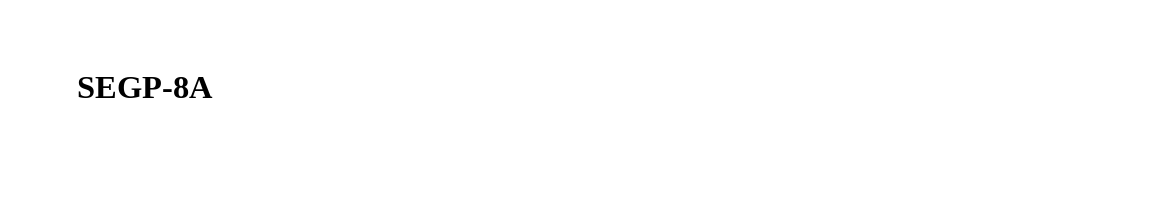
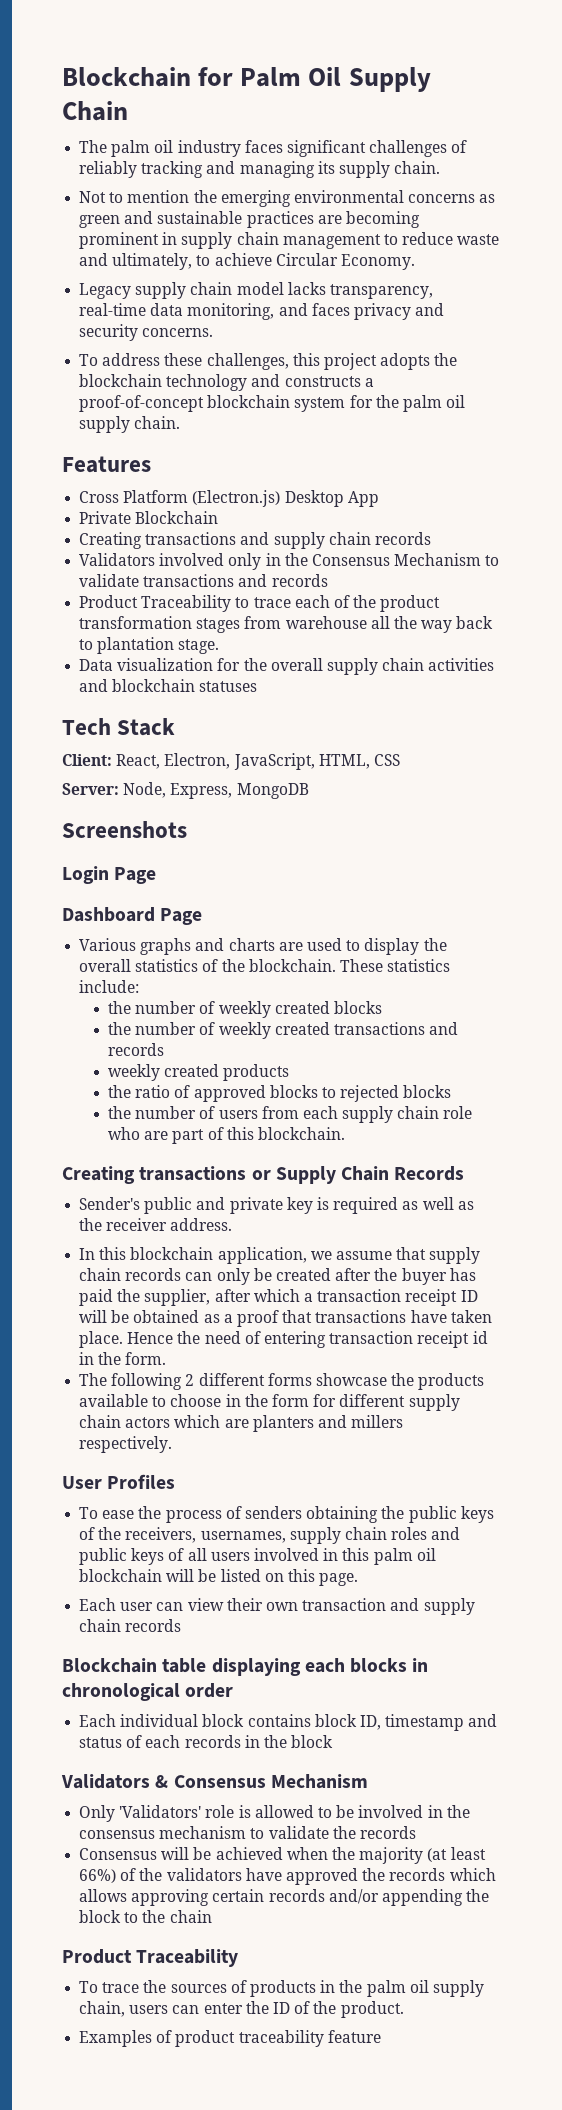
- SEGP-8A
+ Blockchain for Palm Oil Supply Chain
+ The palm oil industry faces significant challenges of reliably tracking and managing its supply chain.
+ Not to mention the emerging environmental concerns as green and sustainable practices are becoming prominent in supply chain management to reduce waste and ultimately, to achieve Circular Economy.
+ Legacy supply chain model lacks transparency, real-time data monitoring, and faces privacy and security concerns.
+ To address these challenges, this project adopts the blockchain technology and constructs a proof-of-concept blockchain system for the palm oil supply chain.
+ Features
+ Cross Platform (Electron.js) Desktop App
+ Private Blockchain
+ Creating transactions and supply chain records
+ Validators involved only in the Consensus Mechanism to validate transactions and records
+ Product Traceability to trace each of the product transformation stages from warehouse all the way back to plantation stage.
+ Data visualization for the overall supply chain activities and blockchain statuses
+ Tech Stack
+ Client: React, Electron, JavaScript, HTML, CSS
+ Server: Node, Express, MongoDB
+ Screenshots
+ Login Page
+ Dashboard Page
+ Various graphs and charts are used to display the overall statistics of the blockchain. These statistics include:
+ the number of weekly created blocks
+ the number of weekly created transactions and records
+ weekly created products
+ the ratio of approved blocks to rejected blocks
+ the number of users from each supply chain role who are part of this blockchain.
+ Creating transactions or Supply Chain Records
+ Sender's public and private key is required as well as the receiver address.
+ In this blockchain application, we assume that supply chain records can only be created after the buyer has paid the supplier, after which a transaction receipt ID will be obtained as a proof that transactions have taken place. Hence the need of entering transaction receipt id in the form.
+ The following 2 different forms showcase the products available to choose in the form for different supply chain actors which are planters and millers respectively.
+ User Profiles
+ To ease the process of senders obtaining the public keys of the receivers, usernames, supply chain roles and public keys of all users involved in this palm oil blockchain will be listed on this page.
+ Each user can view their own transaction and supply chain records
+ Blockchain table displaying each blocks in chronological order
+ Each individual block contains block ID, timestamp and status of each records in the block
+ Validators & Consensus Mechanism
+ Only 'Validators' role is allowed to be involved in the consensus mechanism to validate the records
+ Consensus will be achieved when the majority (at least 66%) of the validators have approved the records which allows approving certain records and/or appending the block to the chain
+ Product Traceability
+ To trace the sources of products in the palm oil supply chain, users can enter the ID of the product.
+ Examples of product traceability feature

